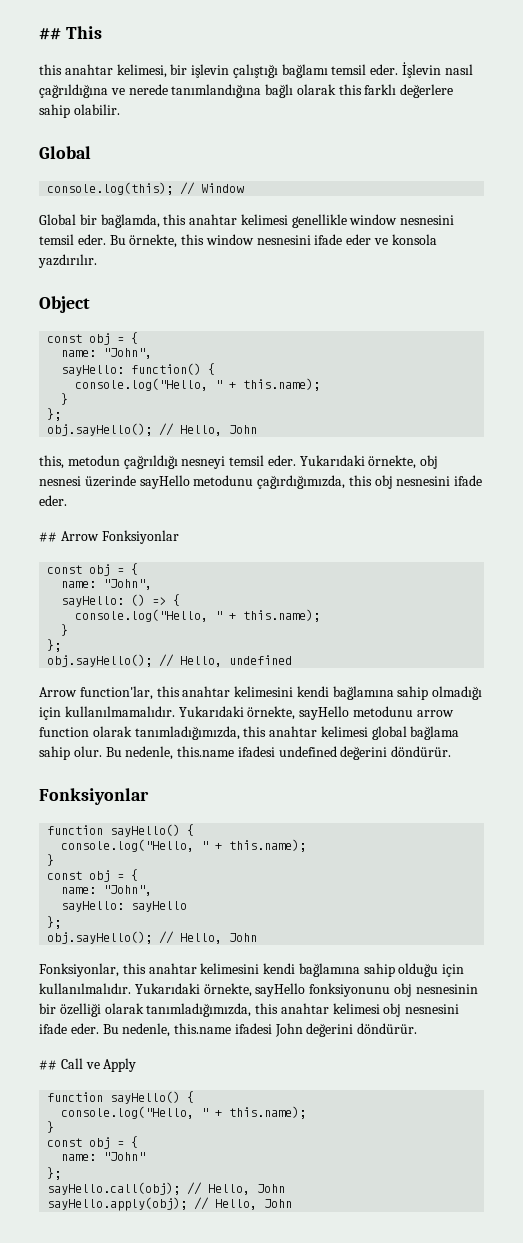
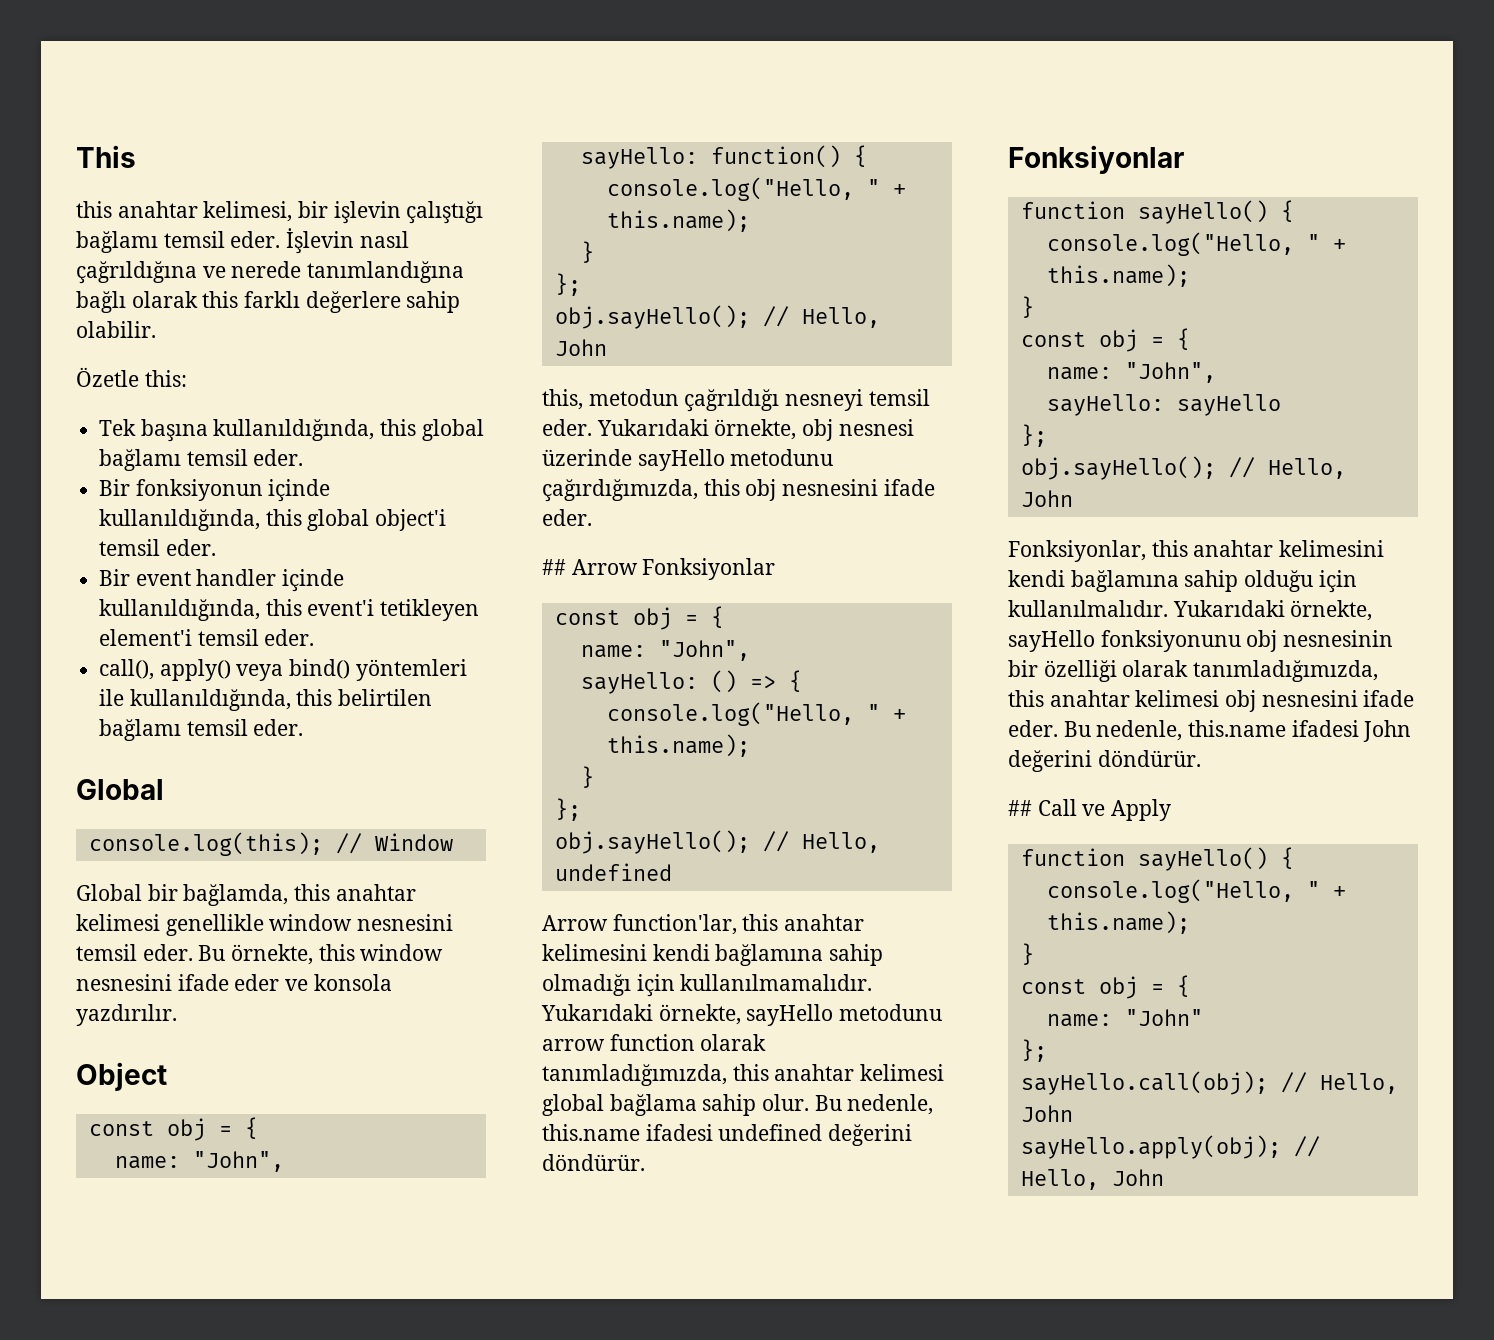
- ## This
+ This
+ Özetle this:
+ Tek başına kullanıldığında, this global bağlamı temsil eder.
+ Bir fonksiyonun içinde kullanıldığında, this global object'i temsil eder.
+ Bir event handler içinde kullanıldığında, this event'i tetikleyen element'i temsil eder.
+ call(), apply() veya bind() yöntemleri ile kullanıldığında, this belirtilen bağlamı temsil eder.

